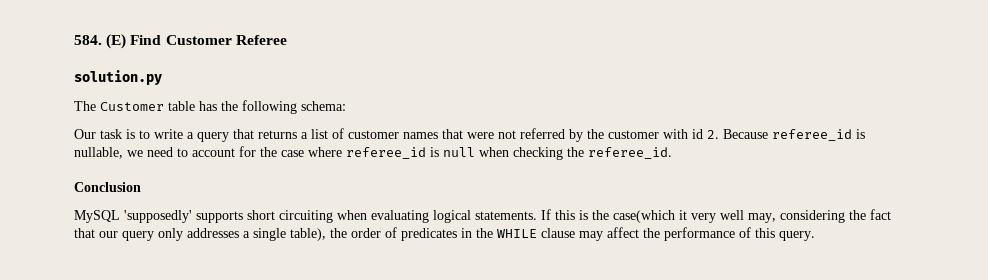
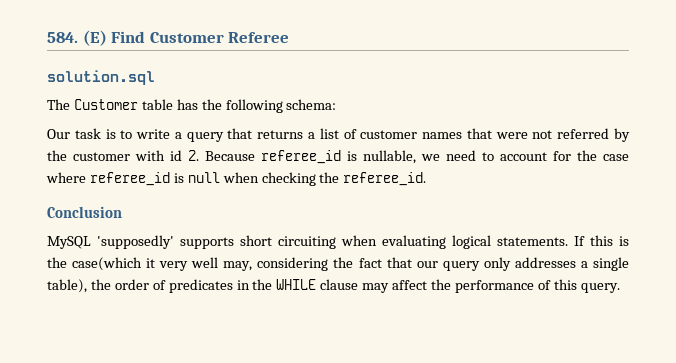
- solution.py
+ solution.sql

